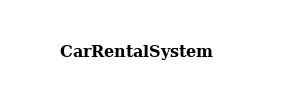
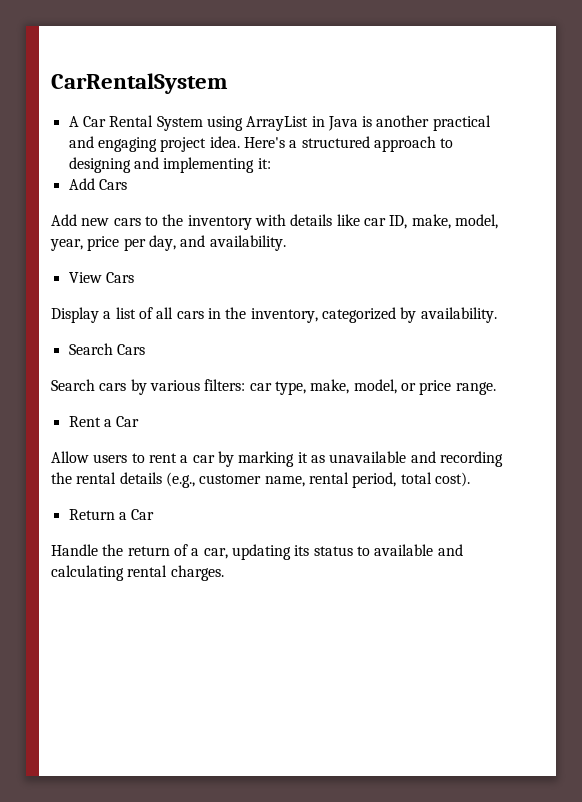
+ A Car Rental System using ArrayList in Java is another practical and engaging project idea. Here's a structured approach to designing and implementing it:
+ Add Cars
+ Add new cars to the inventory with details like car ID, make, model, year, price per day, and availability.
+ View Cars
+ Display a list of all cars in the inventory, categorized by availability.
+ Search Cars
+ Search cars by various filters: car type, make, model, or price range.
+ Rent a Car
+ Allow users to rent a car by marking it as unavailable and recording the rental details (e.g., customer name, rental period, total cost).
+ Return a Car
+ Handle the return of a car, updating its status to available and calculating rental charges.

